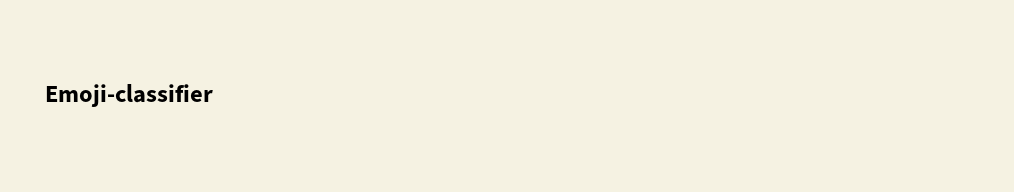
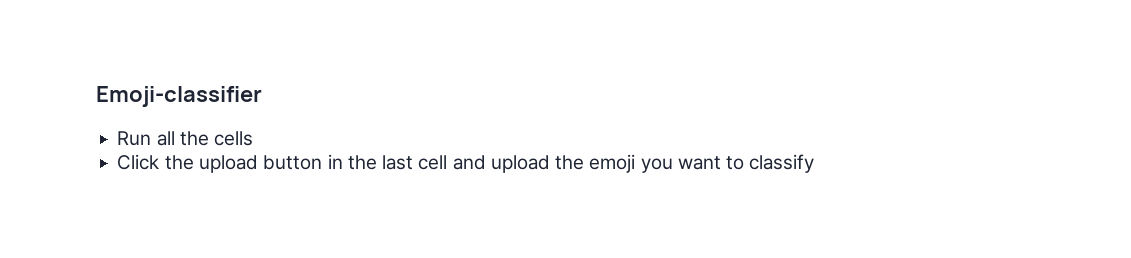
+ Run all the cells
+ Click the upload button in the last cell and upload the emoji you want to classify

